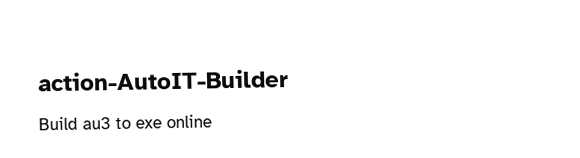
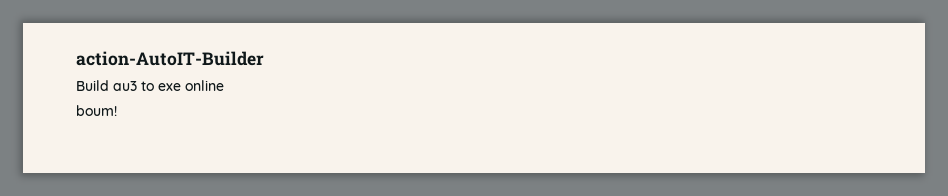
+ boum!

